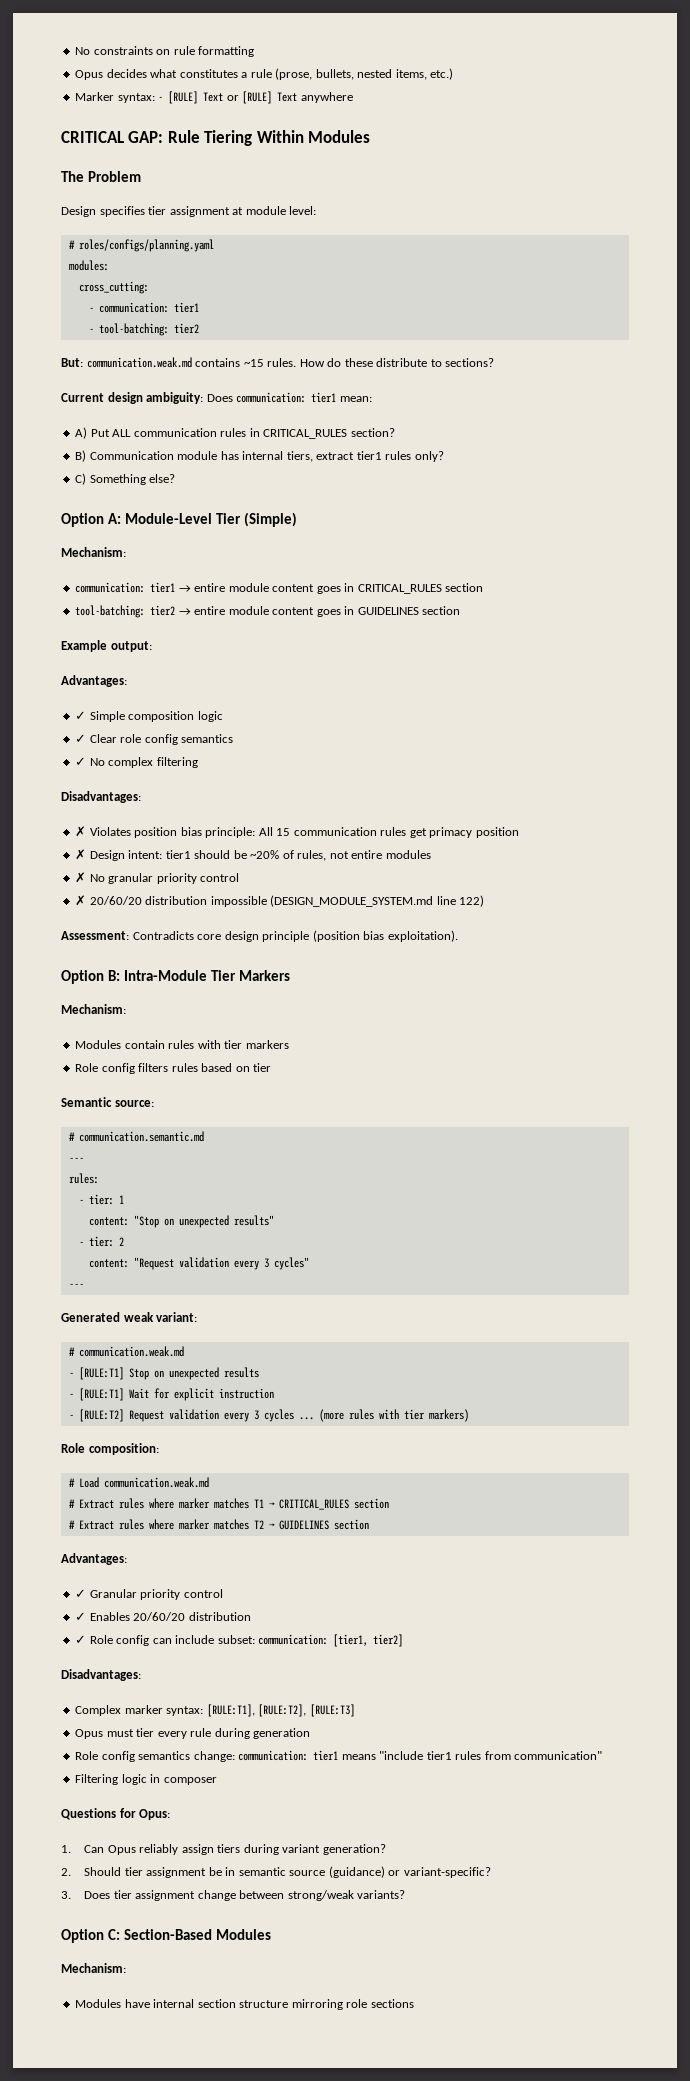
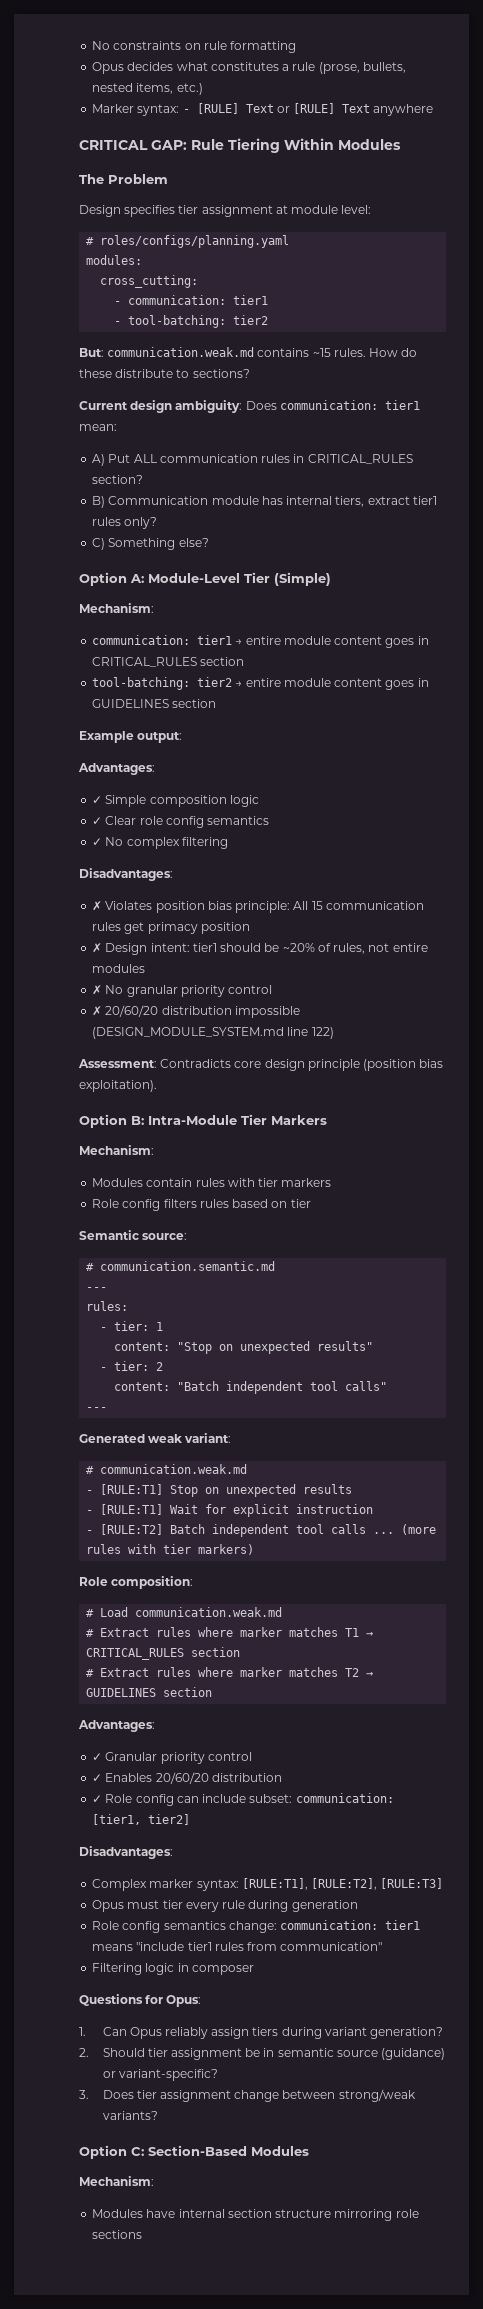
- content: "Request validation every 3 cycles"
+ content: "Batch independent tool calls"
- - [RULE:T2] Request validation every 3 cycles ...
+ - [RULE:T2] Batch independent tool calls ...

